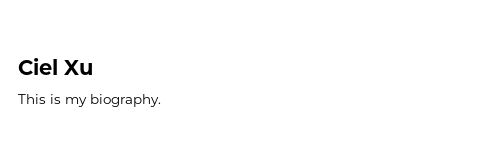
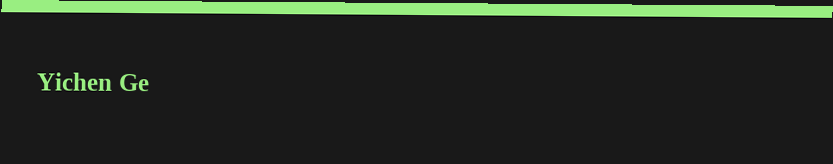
- Ciel Xu
- This is my biography.
+ Yichen Ge

